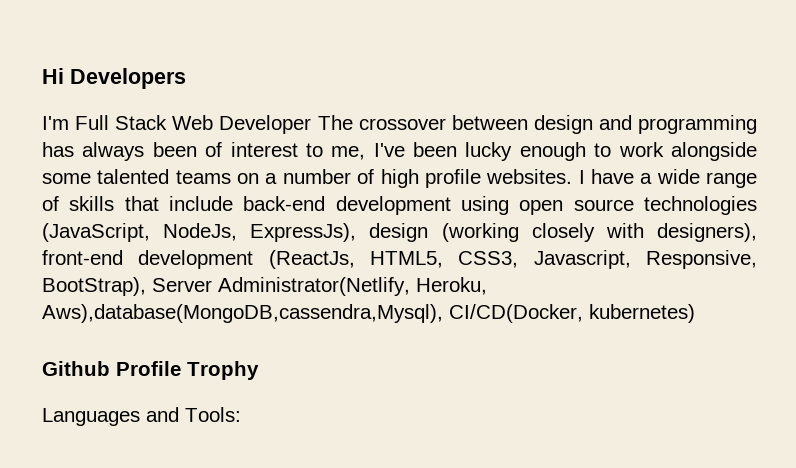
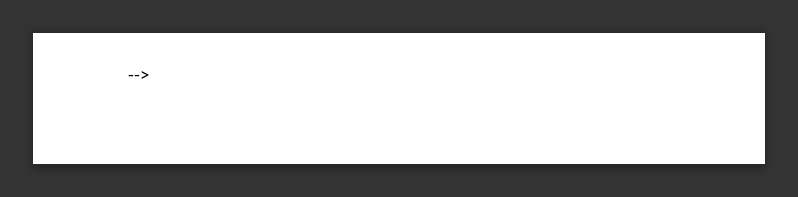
- Hi Developers
- I'm Full Stack Web Developer The crossover between design and programming has always been of interest to me, I've been lucky enough to work alongside some talented teams on a number of high profile websites. I have a wide range of skills that include back-end development using open source technologies (JavaScript, NodeJs, ExpressJs), design (working closely with designers), front-end development (ReactJs, HTML5, CSS3, Javascript, Responsive, BootStrap), Server Administrator(Netlify, Heroku, Aws),database(MongoDB,cassendra,Mysql), CI/CD(Docker, kubernetes)
- Github Profile Trophy
- Languages and Tools:
+ -->

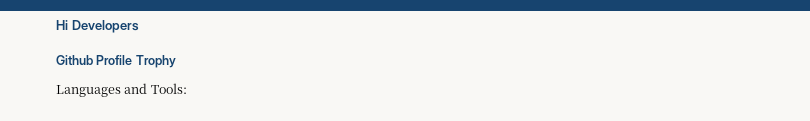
- -->
+ Hi Developers
+ Github Profile Trophy
+ Languages and Tools:

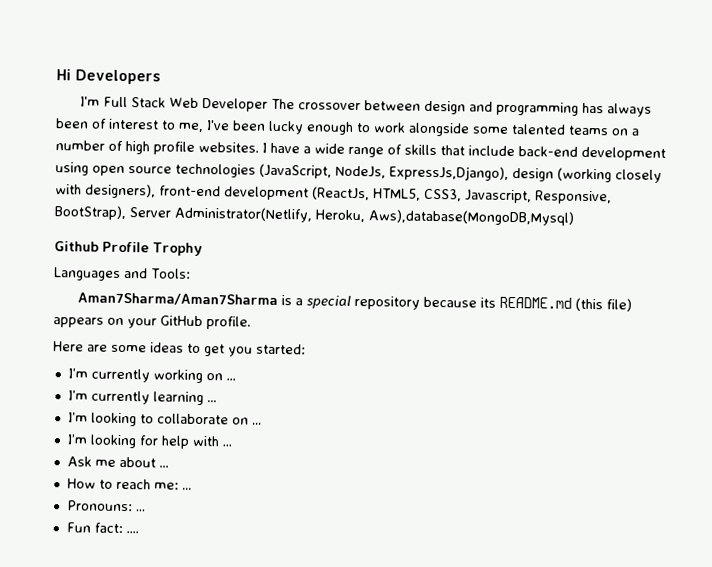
+ I'm Full Stack Web Developer The crossover between design and programming has always been of interest to me, I've been lucky enough to work alongside some talented teams on a number of high profile websites. I have a wide range of skills that include back-end development using open source technologies (JavaScript, NodeJs, ExpressJs,Django), design (working closely with designers), front-end development (ReactJs, HTML5, CSS3, Javascript, Responsive, BootStrap), Server Administrator(Netlify, Heroku, Aws),database(MongoDB,Mysql)
+ Aman7Sharma/Aman7Sharma is a special repository because its README.md (this file) appears on your GitHub profile.
+ Here are some ideas to get you started:
+ I’m currently working on ...
+ I’m currently learning ...
+ I’m looking to collaborate on ...
+ I’m looking for help with ...
+ Ask me about ...
+ How to reach me: ...
+ Pronouns: ...
+ Fun fact: ....

